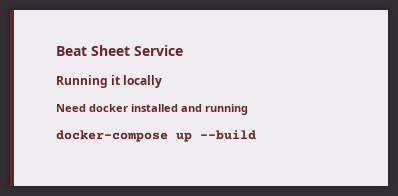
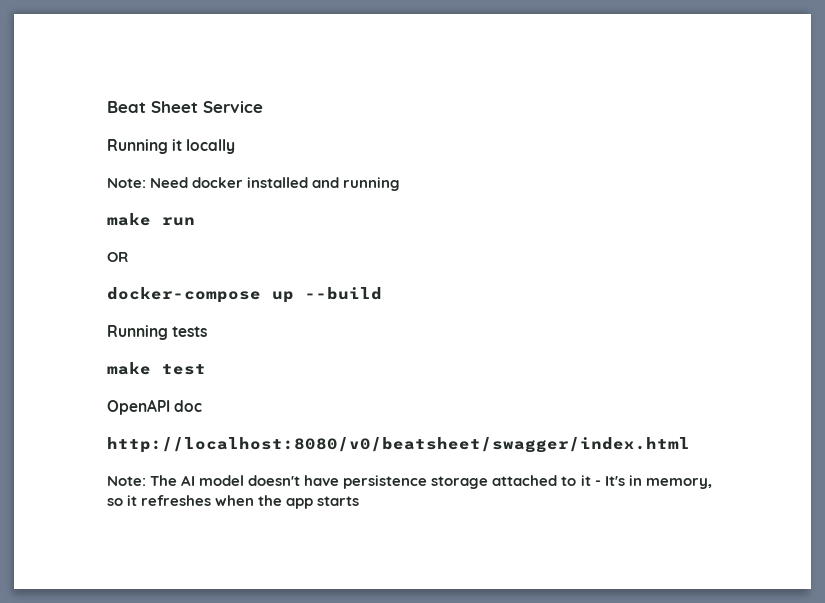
- Need docker installed and running
+ Note: Need docker installed and running
+ make run
+ OR
+ Running tests
+ make test
+ OpenAPI doc
+ http://localhost:8080/v0/beatsheet/swagger/index.html
+ Note: The AI model doesn't have persistence storage attached to it - It's in memory, so it refreshes when the app starts

